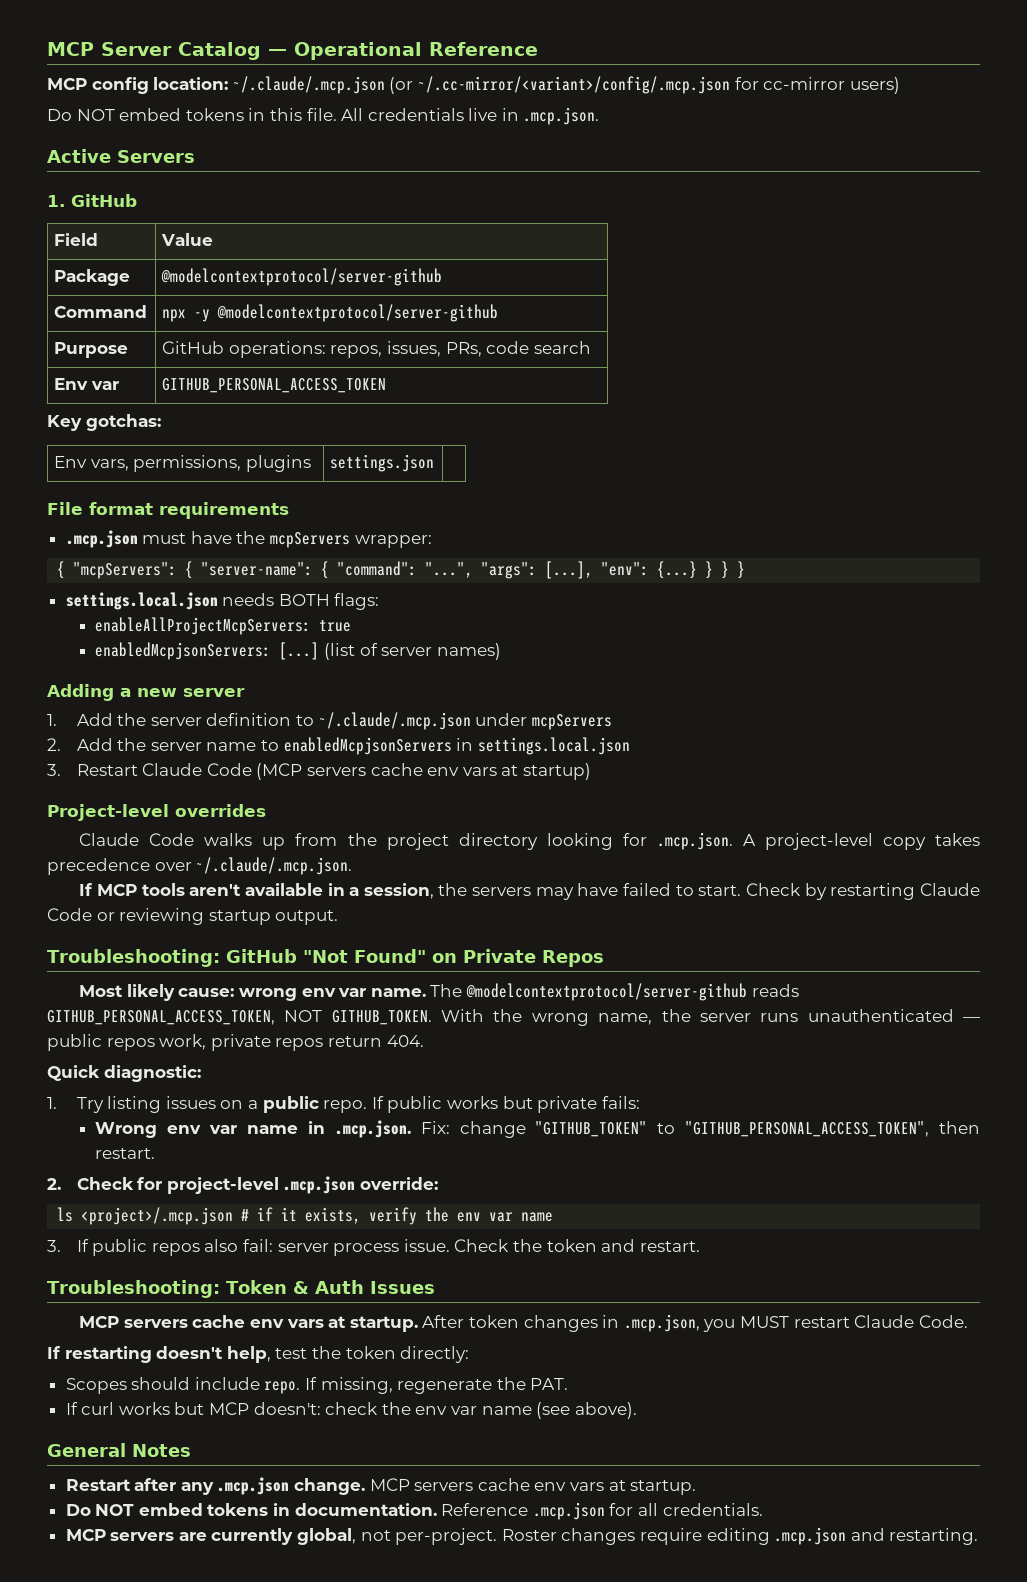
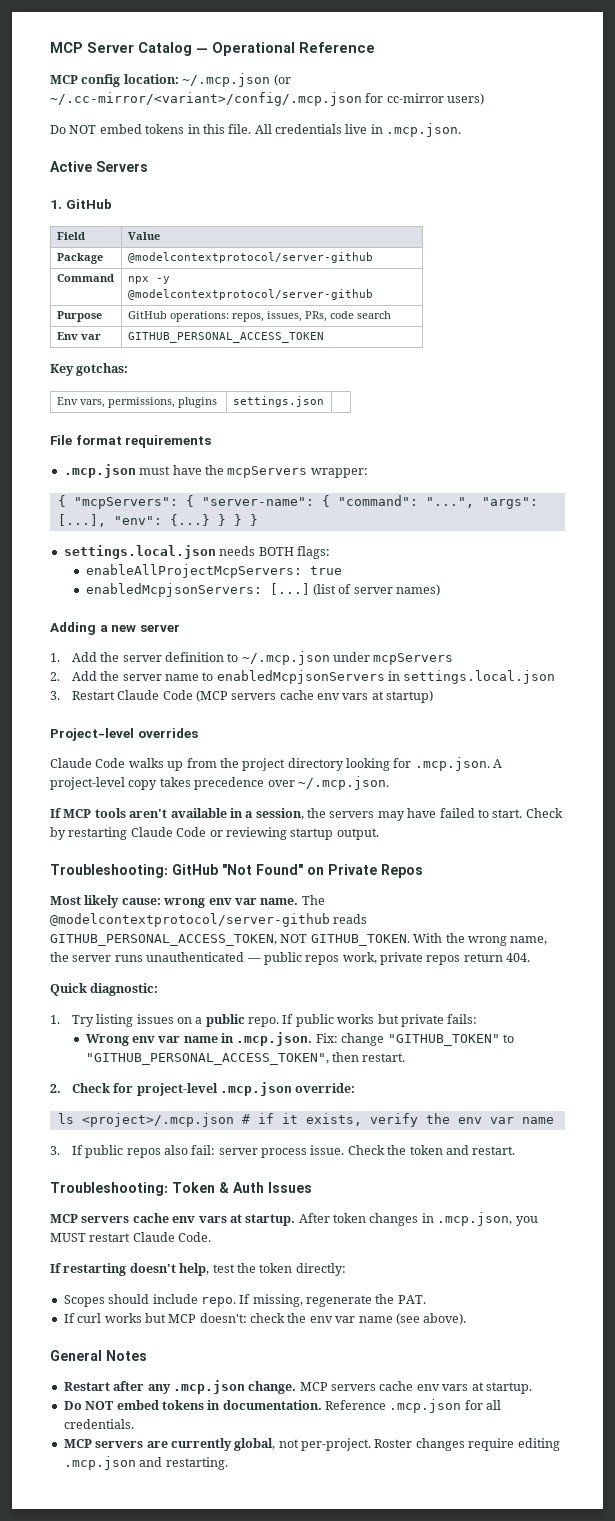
- MCP config location: ~/.claude/.mcp.json (or ~/.cc-mirror/<variant>/config/.mcp.json for cc-mirror users)
+ MCP config location: ~/.mcp.json (or ~/.cc-mirror/<variant>/config/.mcp.json for cc-mirror users)
- 1. Add the server definition to ~/.claude/.mcp.json under mcpServers
+ 1. Add the server definition to ~/.mcp.json under mcpServers
- Claude Code walks up from the project directory looking for .mcp.json. A project-level copy takes precedence over ~/.claude/.mcp.json.
+ Claude Code walks up from the project directory looking for .mcp.json. A project-level copy takes precedence over ~/.mcp.json.

